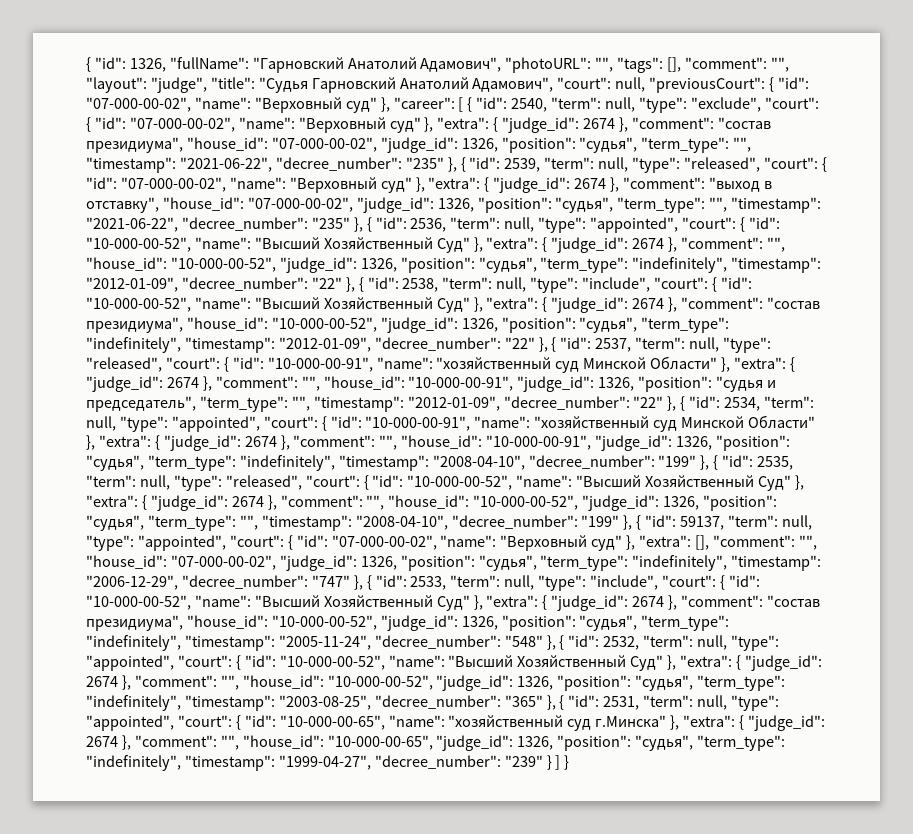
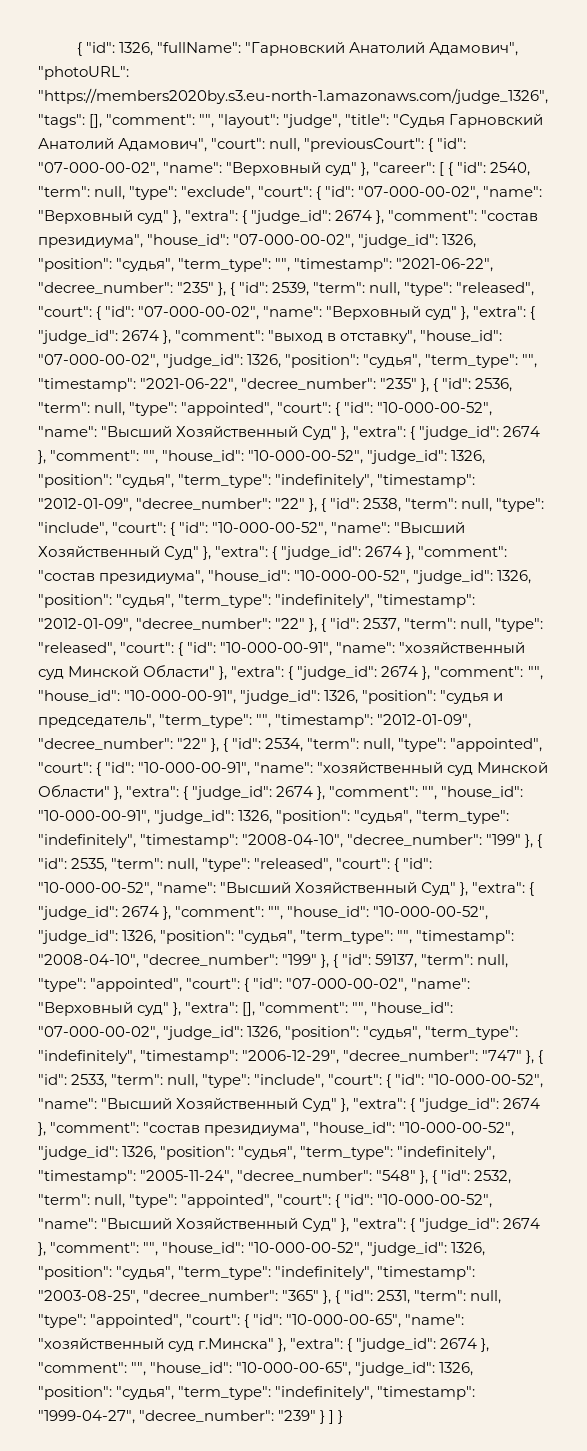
- "", "tags":
+ "https://members2020by.s3.eu-north-1.amazonaws.com/judge_1326", "tags":

